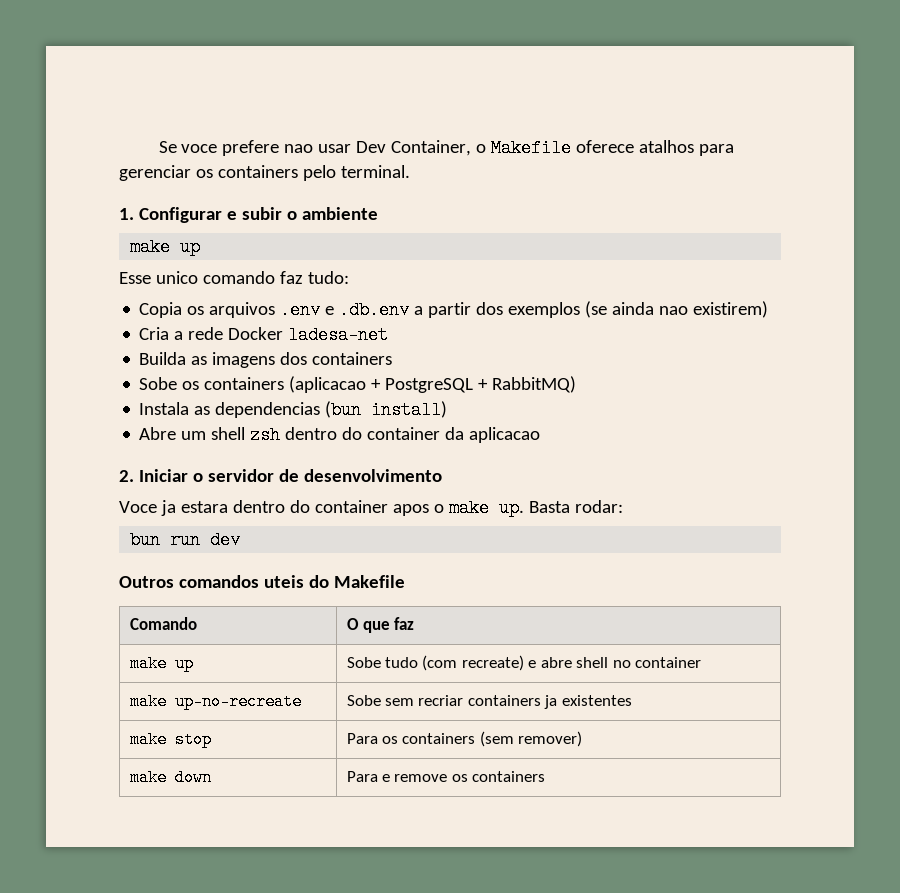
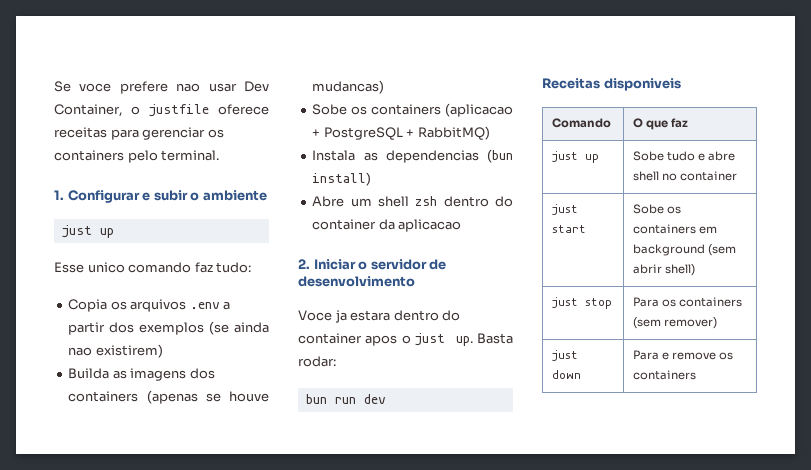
- Se voce prefere nao usar Dev Container, o Makefile oferece atalhos para gerenciar os containers pelo terminal.
+ Se voce prefere nao usar Dev Container, o justfile oferece receitas para gerenciar os containers pelo terminal.
  1. Configurar e subir o ambiente
- make up
+ just up
- Copia os arquivos .env e .db.env a partir dos exemplos (se ainda nao existirem)
+ Copia os arquivos .env a partir dos exemplos (se ainda nao existirem)
- Cria a rede Docker ladesa-net
- Builda as imagens dos containers
+ Builda as imagens dos containers (apenas se houve mudancas)
- Voce ja estara dentro do container apos o make up.
+ Voce ja estara dentro do container apos o just up.
- Outros comandos uteis do Makefile
+ Receitas disponiveis
- make up | Sobe tudo (com recreate) e abre shell no container
+ just up | Sobe tudo e abre shell no container
- make up-no-recreate | Sobe sem recriar containers ja existentes
- make stop | Para os containers (sem remover)
+ just start | Sobe os containers em background (sem abrir shell)
+ just stop | Para os containers (sem remover)
- make down | Para e remove os containers
+ just down | Para e remove os containers

